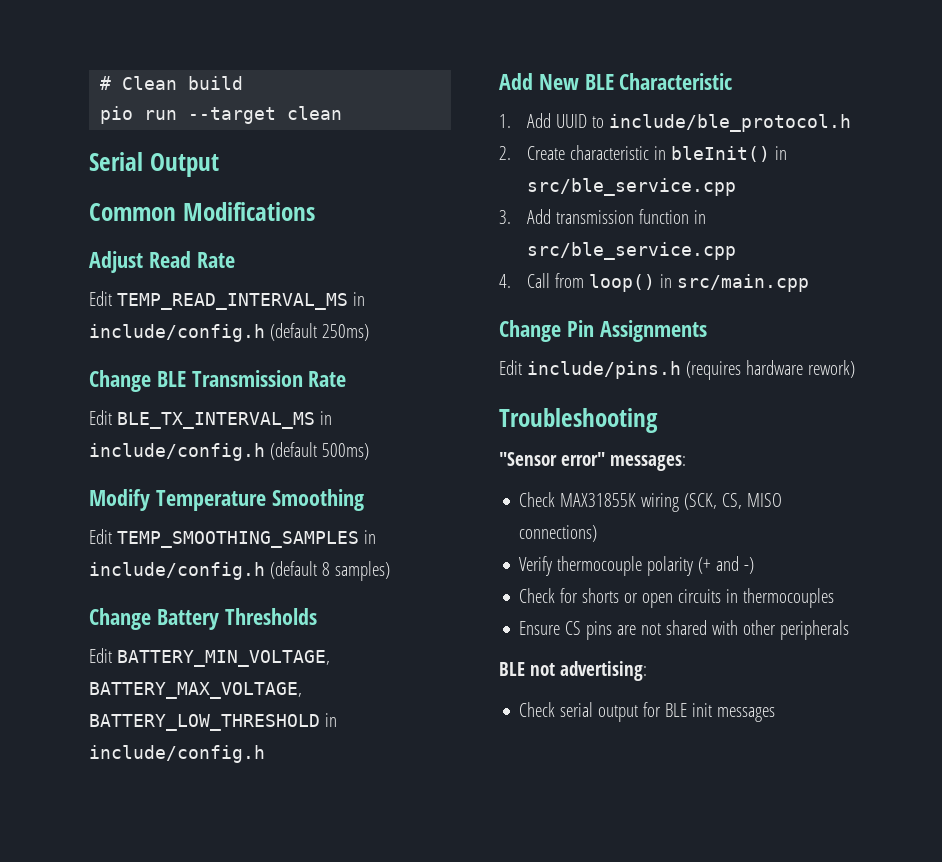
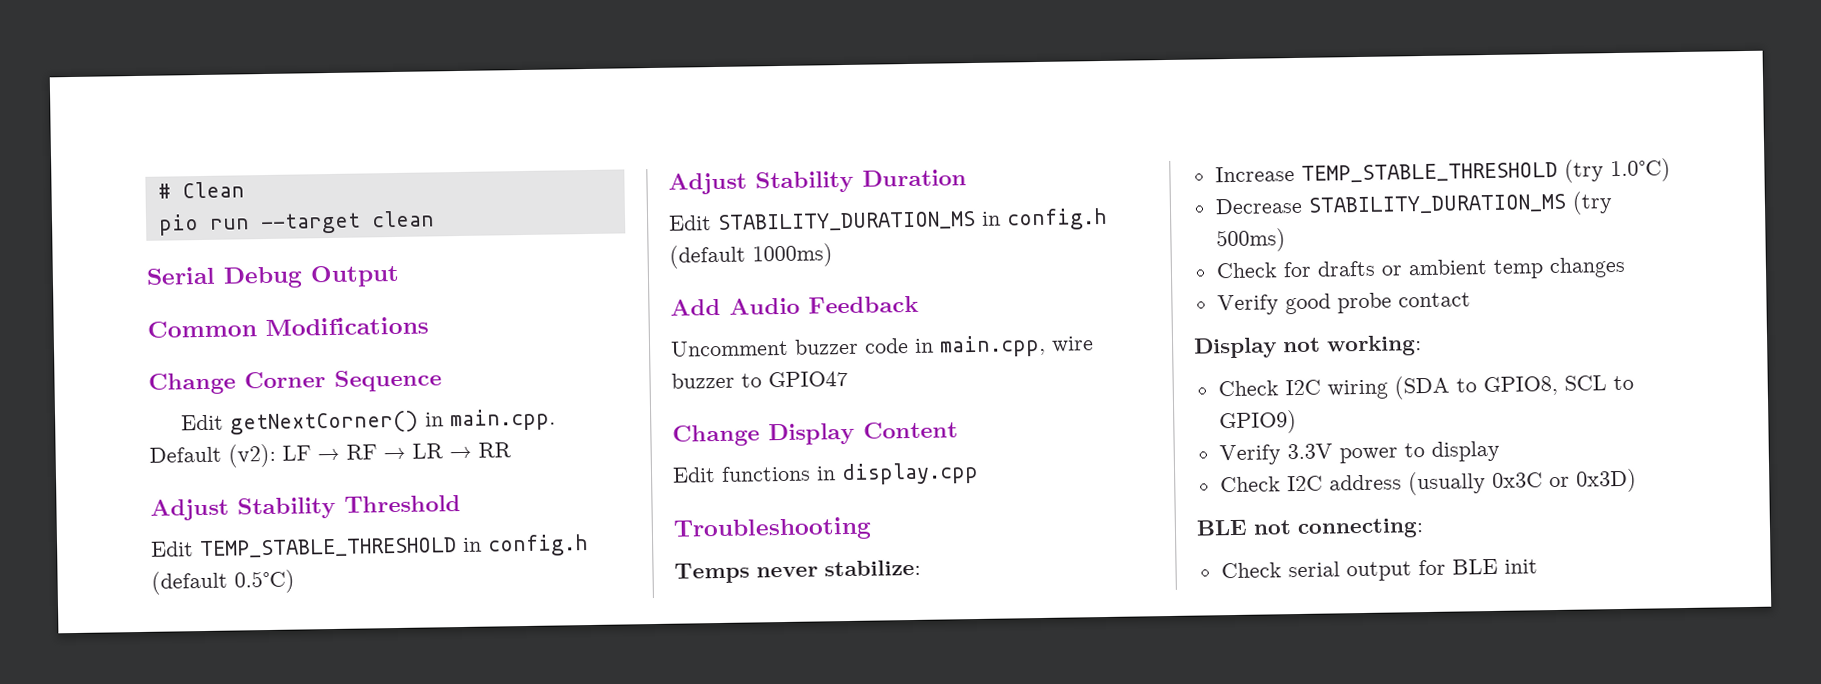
- # Clean build
+ # Clean
- Serial Output
+ Serial Debug Output
- Adjust Read Rate
- Edit TEMP_READ_INTERVAL_MS in include/config.h (default 250ms)
- Change BLE Transmission Rate
- Edit BLE_TX_INTERVAL_MS in include/config.h (default 500ms)
- Modify Temperature Smoothing
- Edit TEMP_SMOOTHING_SAMPLES in include/config.h (default 8 samples)
- Change Battery Thresholds
- Edit BATTERY_MIN_VOLTAGE, BATTERY_MAX_VOLTAGE, BATTERY_LOW_THRESHOLD in include/config.h
- Add New BLE Characteristic
- 1. Add UUID to include/ble_protocol.h
- 2. Create characteristic in bleInit() in src/ble_service.cpp
- 3. Add transmission function in src/ble_service.cpp
- 4. Call from loop() in src/main.cpp
- Change Pin Assignments
- Edit include/pins.h (requires hardware rework)
+ Change Corner Sequence
+ Edit getNextCorner() in main.cpp. Default (v2): LF → RF → LR → RR
+ Adjust Stability Threshold
+ Edit TEMP_STABLE_THRESHOLD in config.h (default 0.5°C)
+ Adjust Stability Duration
+ Edit STABILITY_DURATION_MS in config.h (default 1000ms)
+ Add Audio Feedback
+ Uncomment buzzer code in main.cpp, wire buzzer to GPIO47
+ Change Display Content
+ Edit functions in display.cpp
  Troubleshooting
- "Sensor error" messages:
- Check MAX31855K wiring (SCK, CS, MISO connections)
- Verify thermocouple polarity (+ and -)
- Check for shorts or open circuits in thermocouples
- Ensure CS pins are not shared with other peripherals
+ Temps never stabilize:
+ Increase TEMP_STABLE_THRESHOLD (try 1.0°C)
+ Decrease STABILITY_DURATION_MS (try 500ms)
+ Check for drafts or ambient temp changes
+ Verify good probe contact
+ Display not working:
+ Check I2C wiring (SDA to GPIO8, SCL to GPIO9)
+ Verify 3.3V power to display
+ Check I2C address (usually 0x3C or 0x3D)
- BLE not advertising:
+ BLE not connecting:
- Check serial output for BLE init messages
+ Check serial output for BLE init

